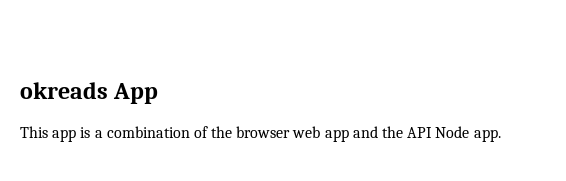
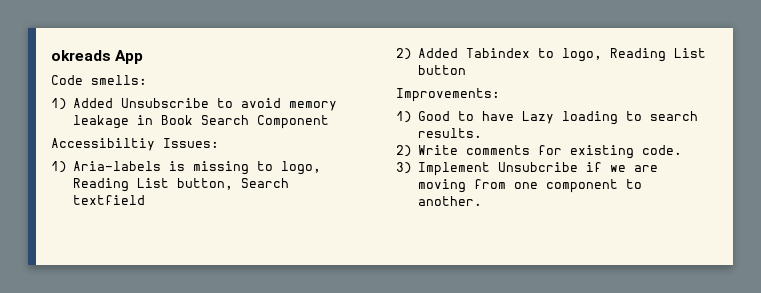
- This app is a combination of the browser web app and the API Node app.
+ Code smells:
+ 1) Added Unsubscribe to avoid memory leakage in Book Search Component
+ Accessibiltiy Issues:
+ 1) Aria-labels is missing to logo, Reading List button, Search textfield
+ 2) Added Tabindex to logo, Reading List button
+ Improvements:
+ 1) Good to have Lazy loading to search results.
+ 2) Write comments for existing code.
+ 3) Implement Unsubcribe if we are moving from one component to another.

